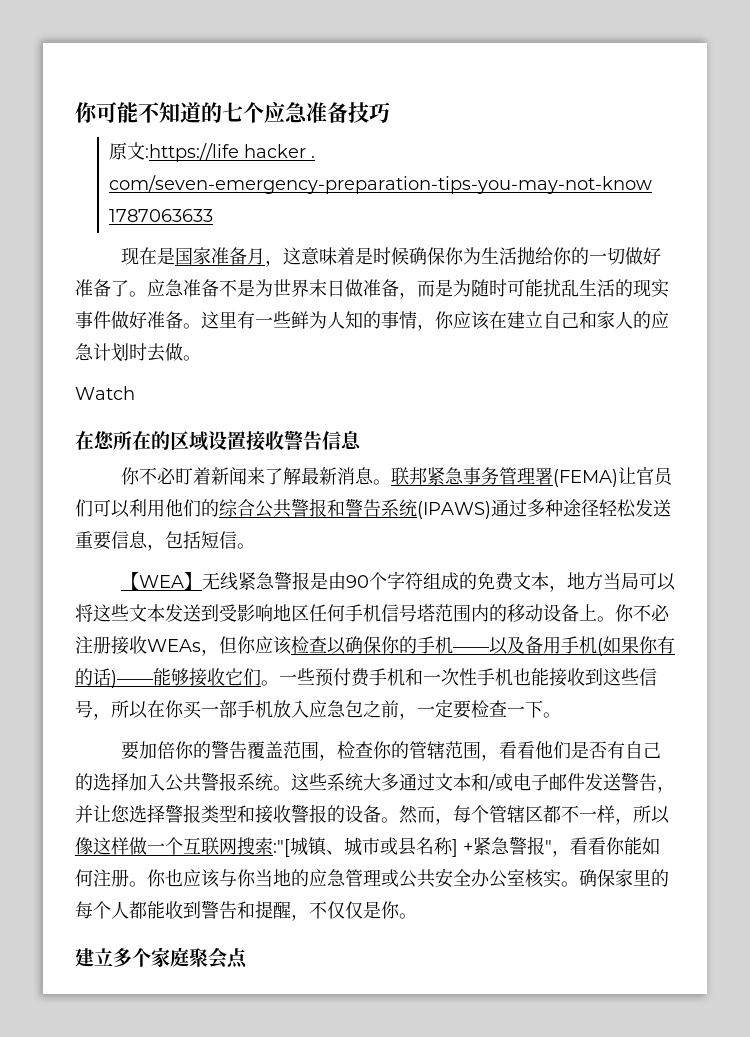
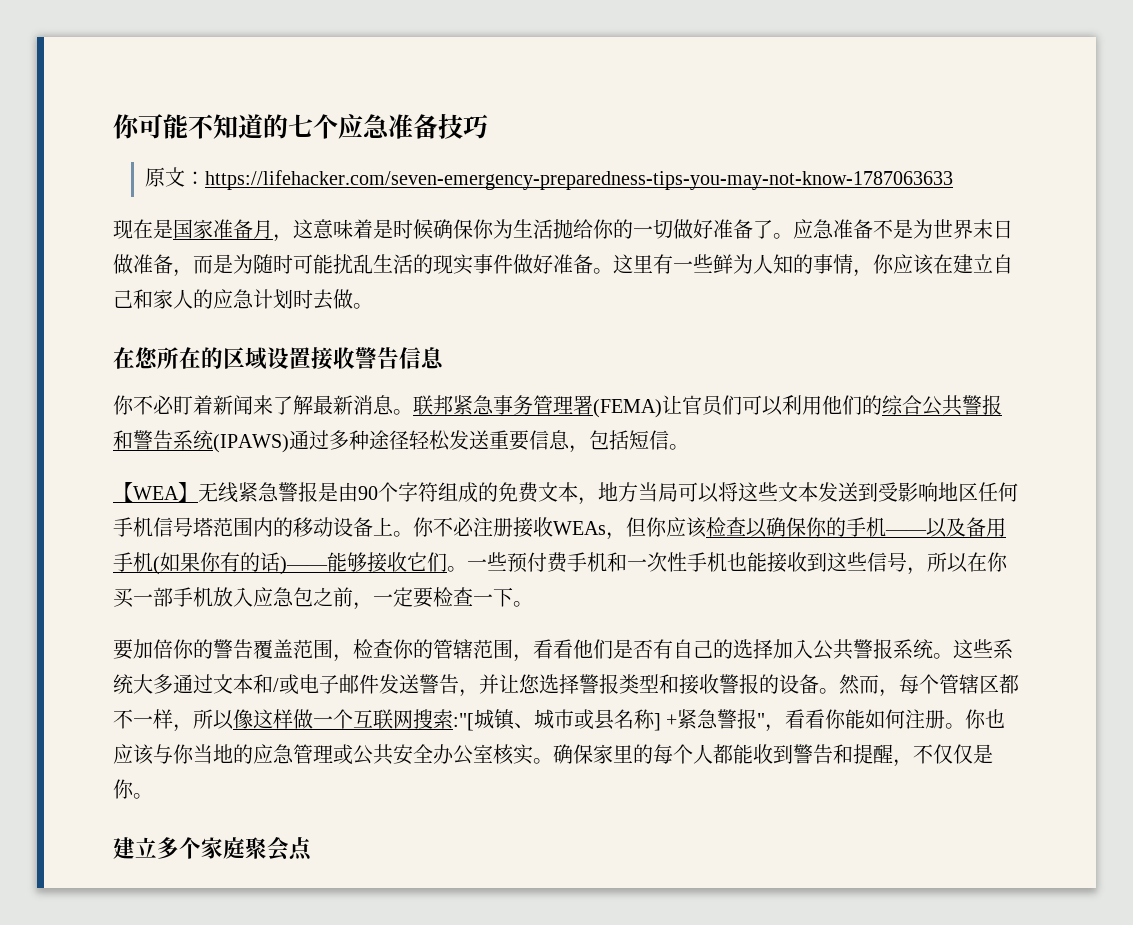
- 原文:https://life hacker . com/seven-emergency-preparation-tips-you-may-not-know 1787063633
+ 原文：https://lifehacker.com/seven-emergency-preparedness-tips-you-may-not-know-1787063633
- Watch

